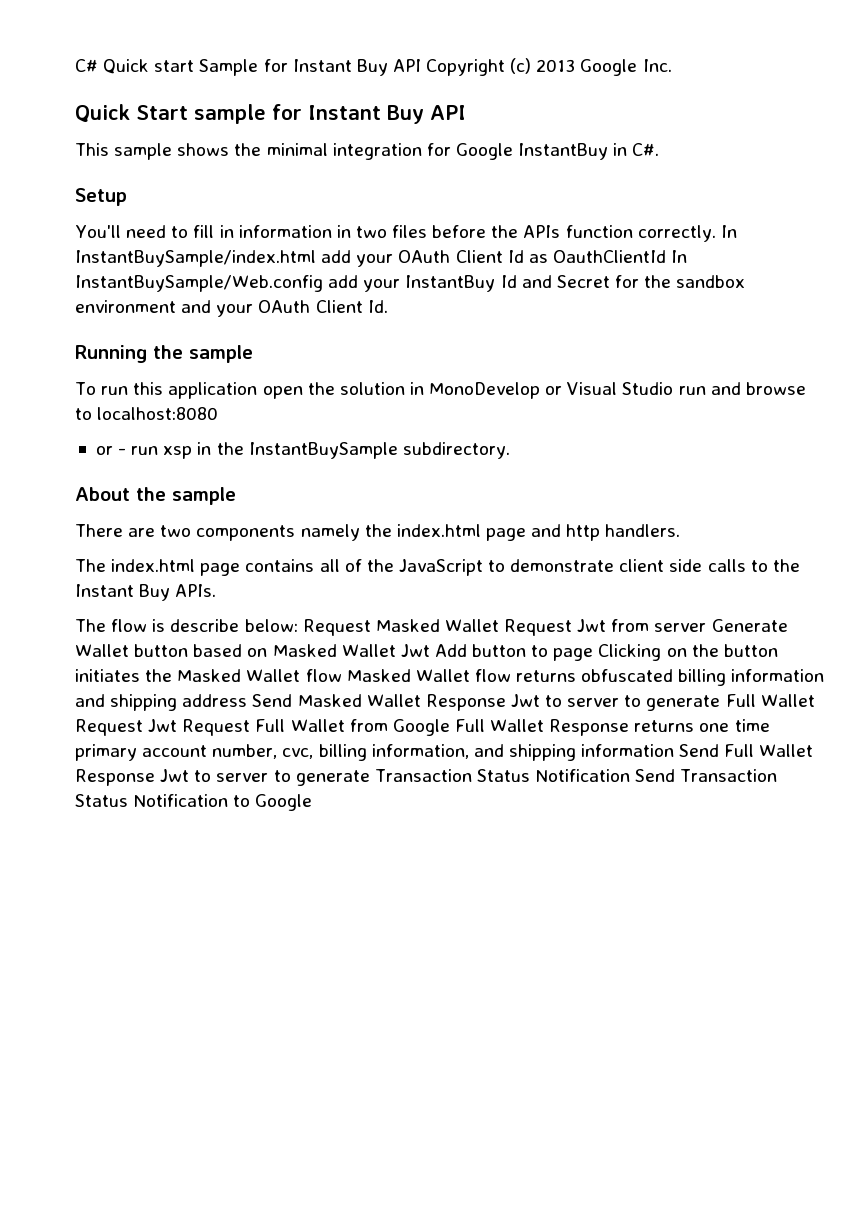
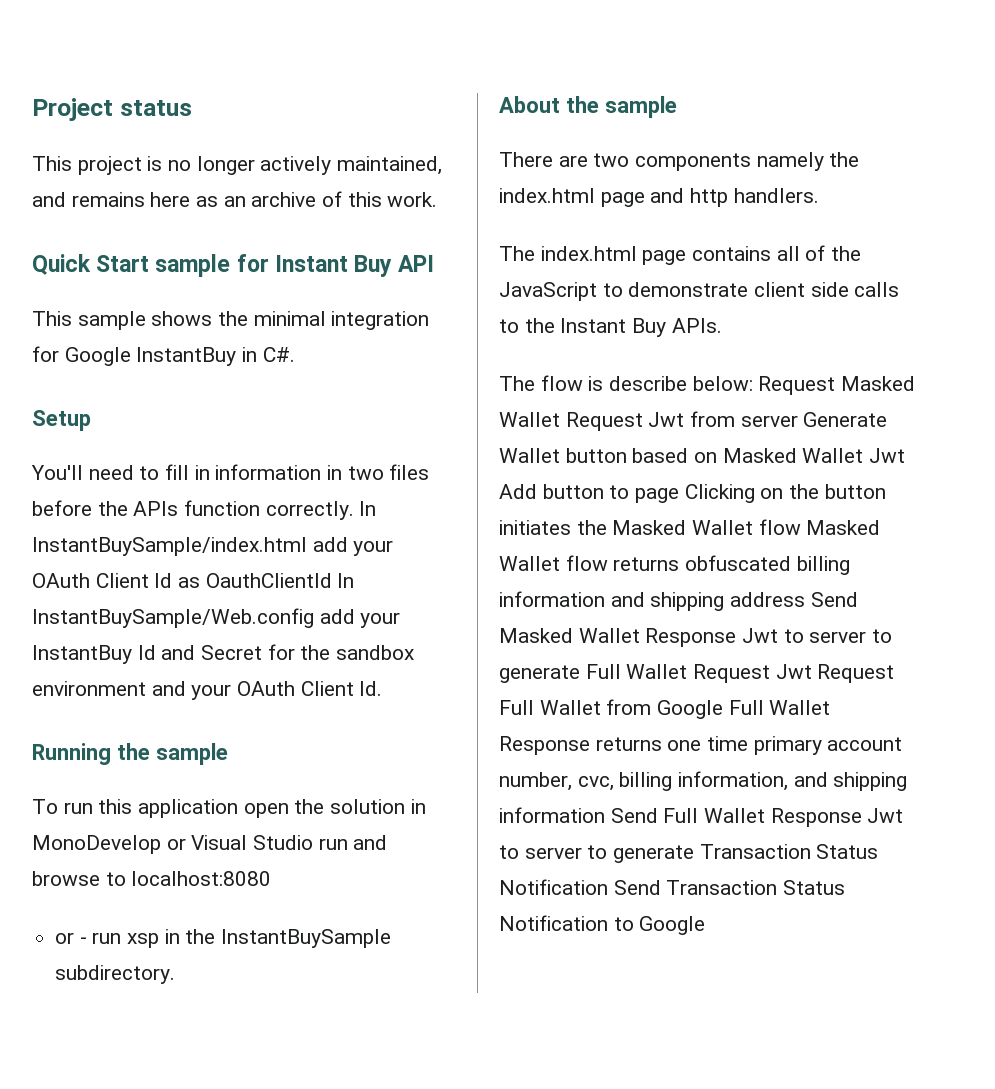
- C# Quick start Sample for Instant Buy API Copyright (c) 2013 Google Inc.
+ Project status
+ This project is no longer actively maintained, and remains here as an archive of this work.

